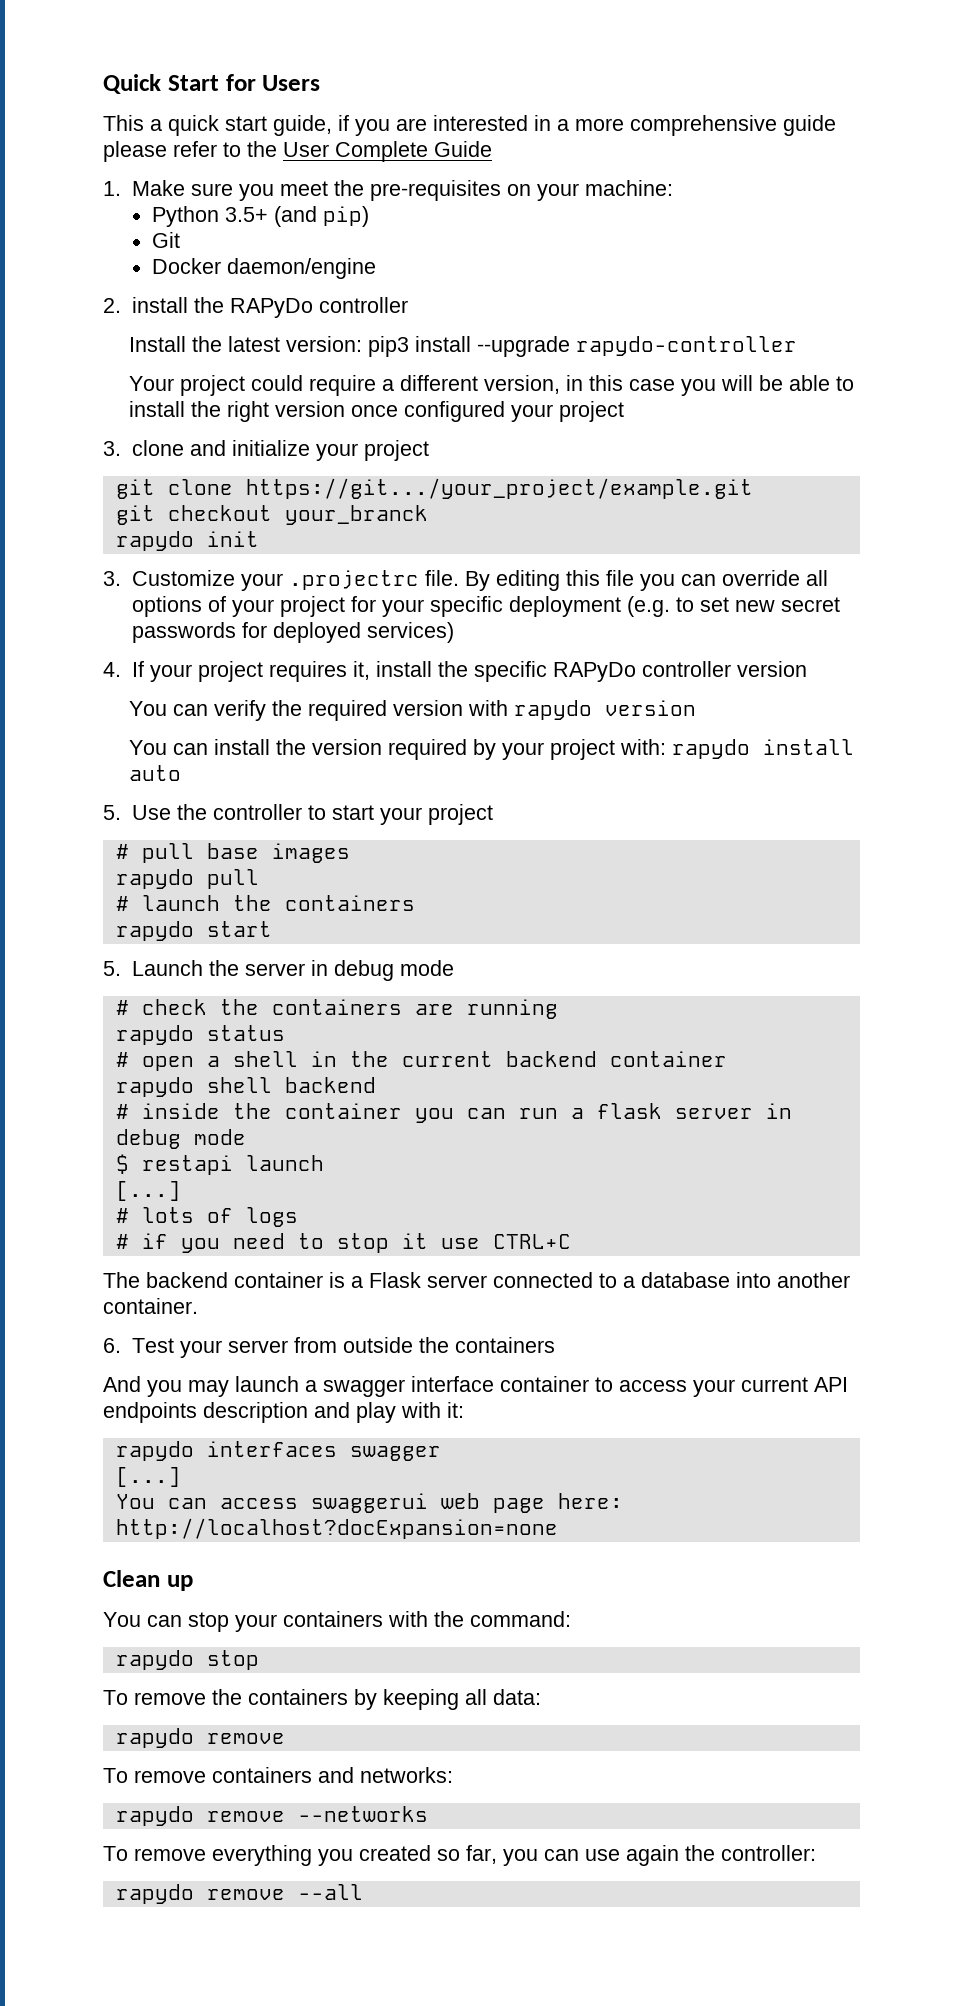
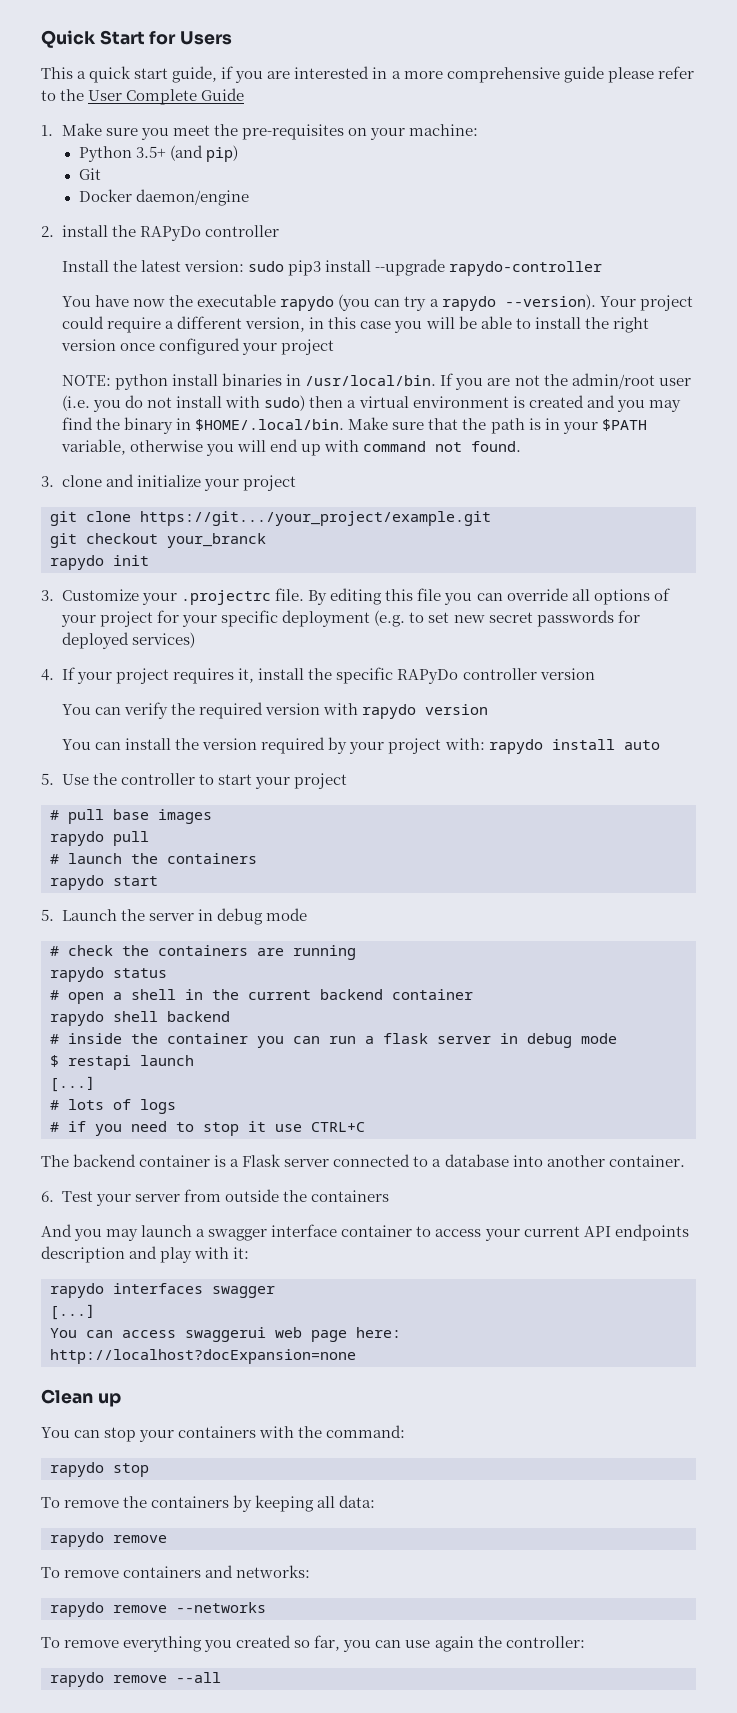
- Install the latest version: pip3 install --upgrade rapydo-controller
+ Install the latest version: sudo pip3 install --upgrade rapydo-controller
+ You have now the executable rapydo (you can try a rapydo --version).
+ NOTE: python install binaries in /usr/local/bin. If you are not the admin/root user (i.e. you do not install with sudo) then a virtual environment is created and you may find the binary in $HOME/.local/bin. Make sure that the path is in your $PATH variable, otherwise you will end up with command not found.

